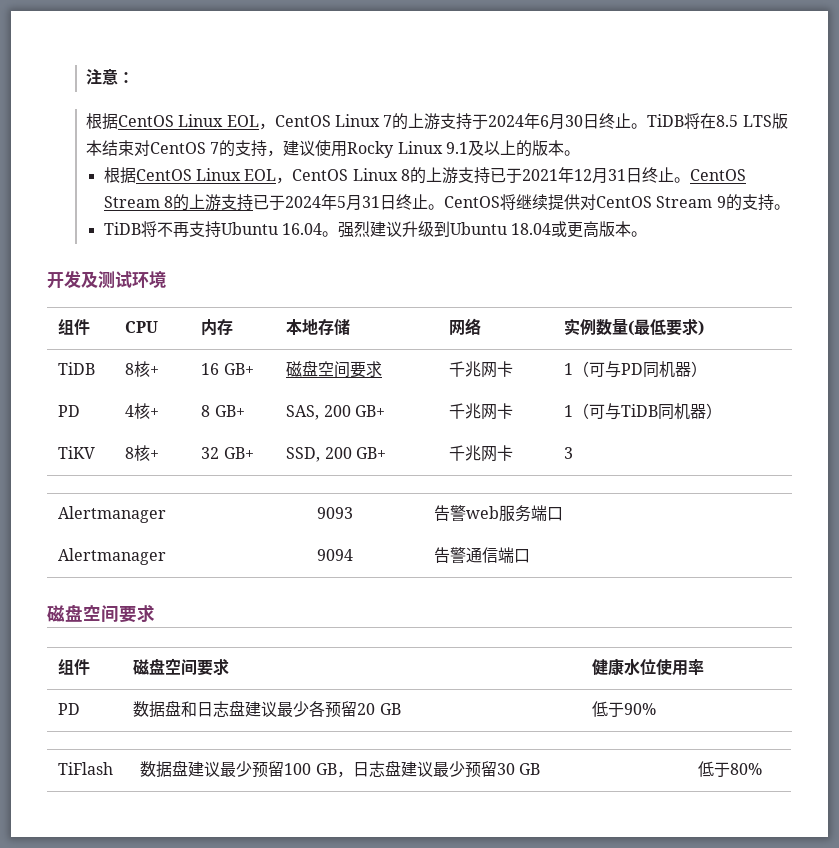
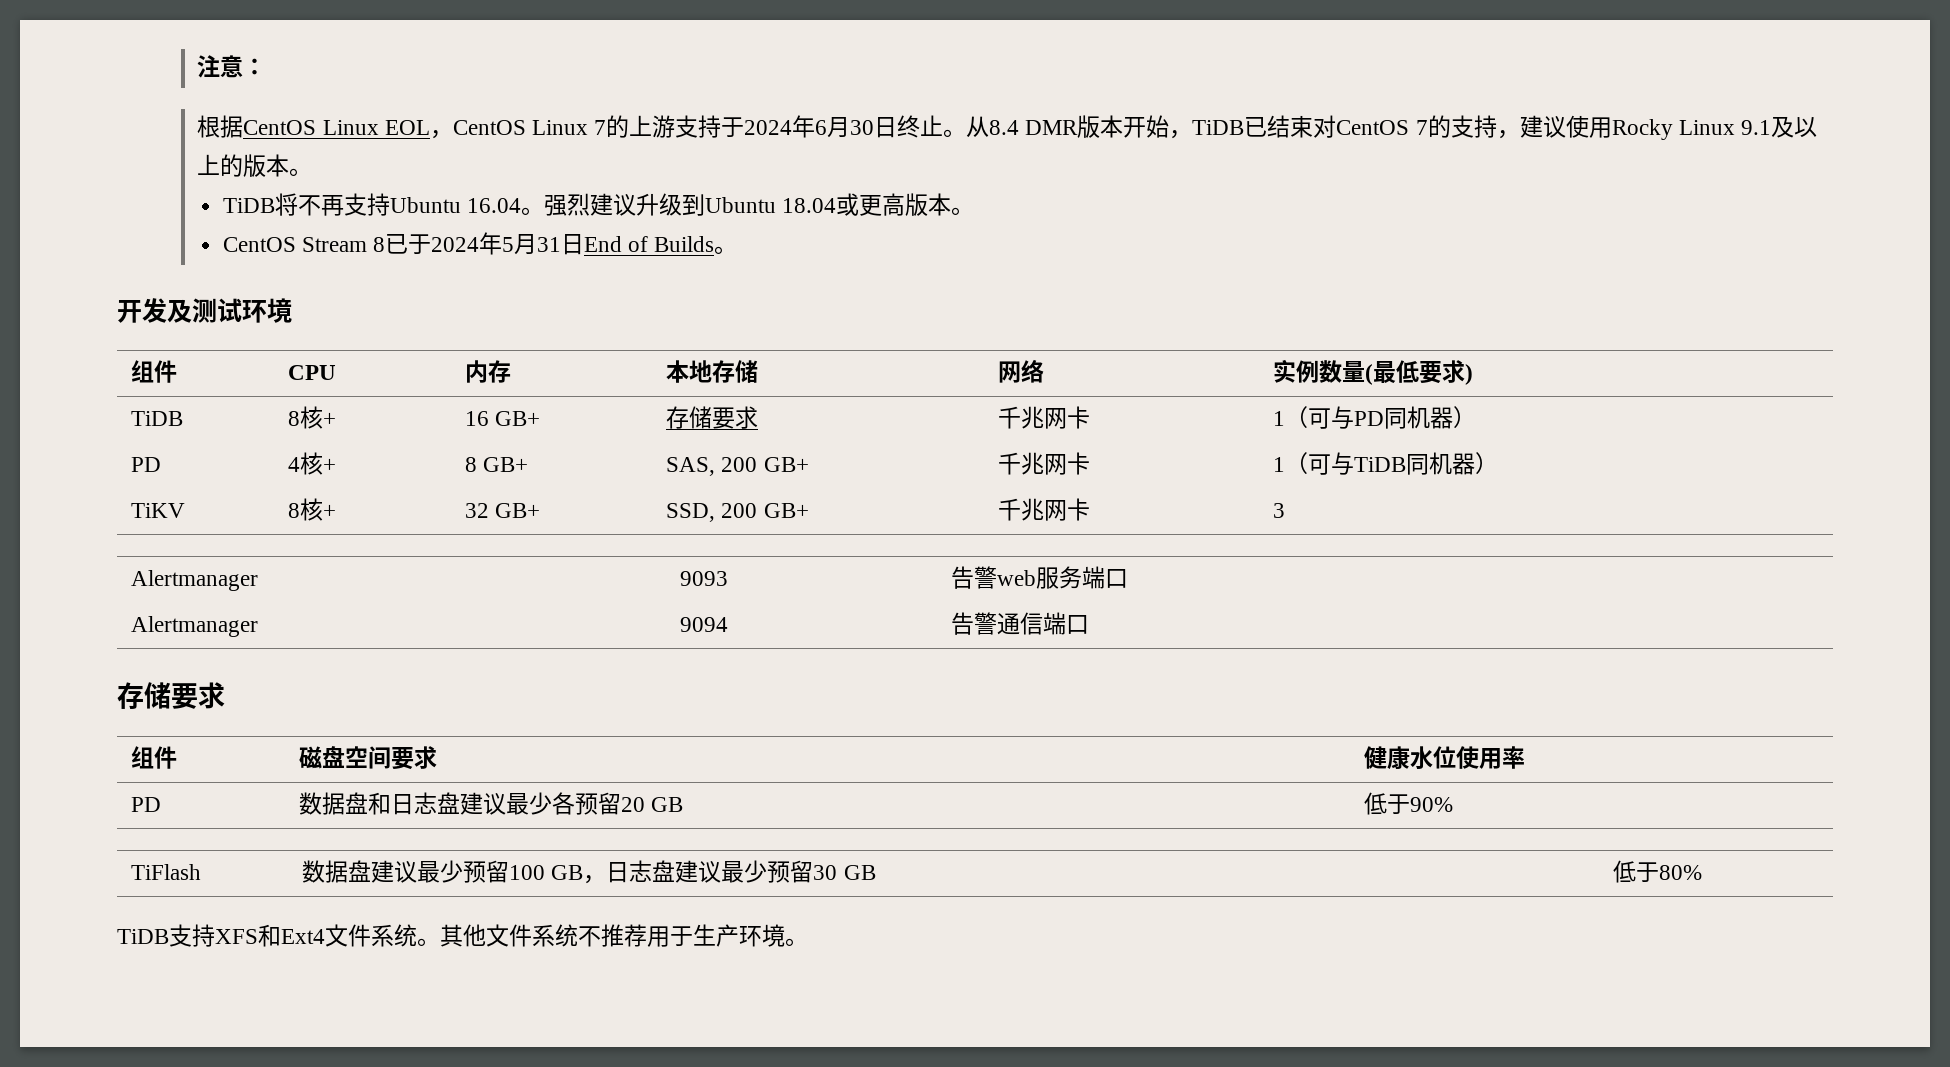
- TiDB将在8.5 LTS版本结束对CentOS 7的支持，建议使用Rocky Linux 9.1及以上的版本。
+ 从8.4 DMR版本开始，TiDB已结束对CentOS 7的支持，建议使用Rocky Linux 9.1及以上的版本。
- 根据CentOS Linux EOL，CentOS Linux 8的上游支持已于2021年12月31日终止。CentOS Stream 8的上游支持已于2024年5月31日终止。CentOS将继续提供对CentOS Stream 9的支持。
+ CentOS Stream 8已于2024年5月31日End of Builds。
- TiDB | 8核+ | 16 GB+ | 磁盘空间要求 | 千兆网卡 | 1（可与PD同机器）
+ TiDB | 8核+ | 16 GB+ | 存储要求 | 千兆网卡 | 1（可与PD同机器）
  Alertmanager | 9094 | 告警通信端口
- 磁盘空间要求
+ 存储要求
+ TiDB支持XFS和Ext4文件系统。其他文件系统不推荐用于生产环境。

